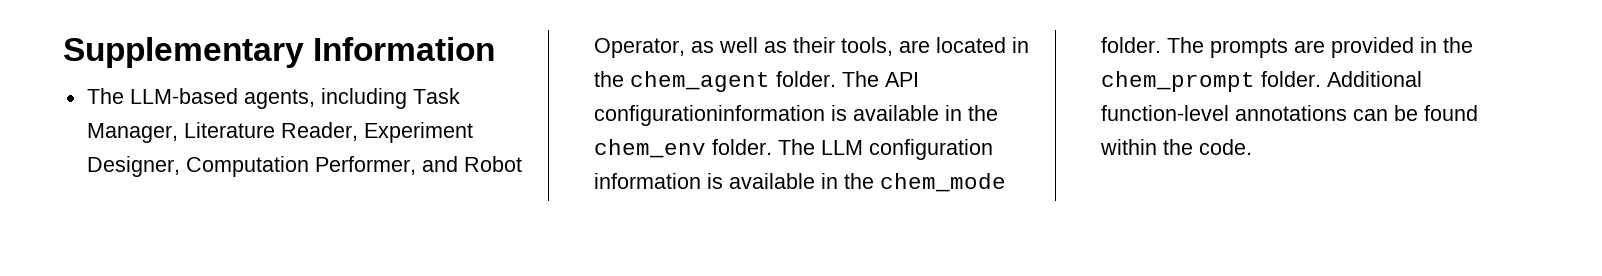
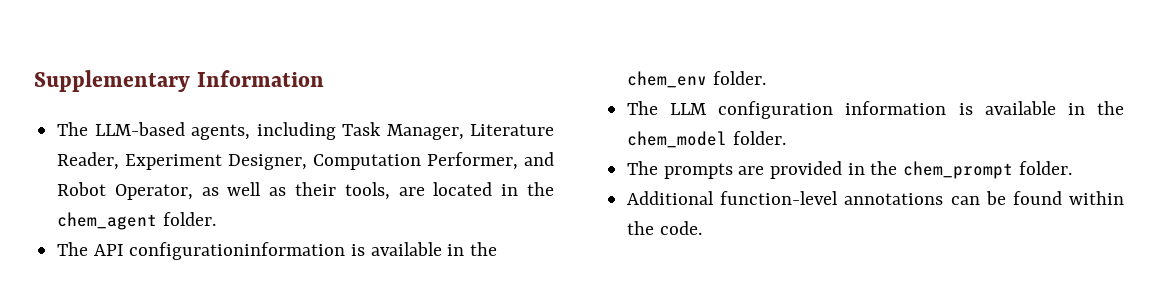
- The LLM-based agents, including Task Manager, Literature Reader, Experiment Designer, Computation Performer, and Robot Operator, as well as their tools, are located in the chem_agent folder. The API configurationinformation is available in the chem_env folder. The LLM configuration information is available in the chem_mode folder. The prompts are provided in the chem_prompt folder. Additional function-level annotations can be found within the code.
+ The LLM-based agents, including Task Manager, Literature Reader, Experiment Designer, Computation Performer, and Robot Operator, as well as their tools, are located in the chem_agent folder.
+ The API configurationinformation is available in the chem_env folder.
+ The LLM configuration information is available in the chem_model folder.
+ The prompts are provided in the chem_prompt folder.
+ Additional function-level annotations can be found within the code.

